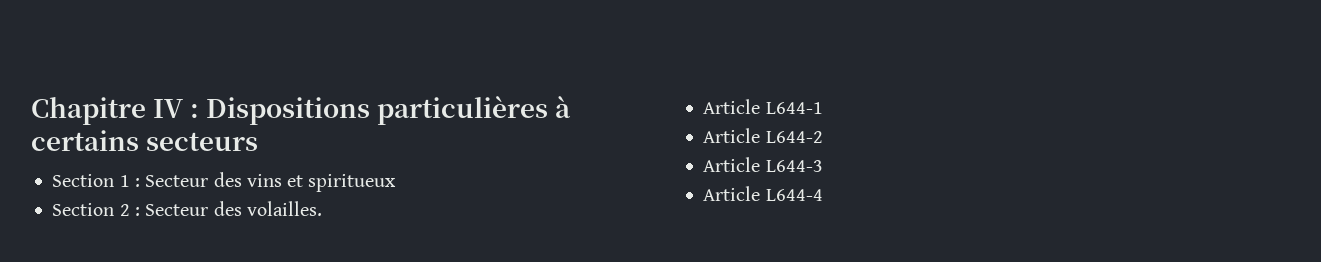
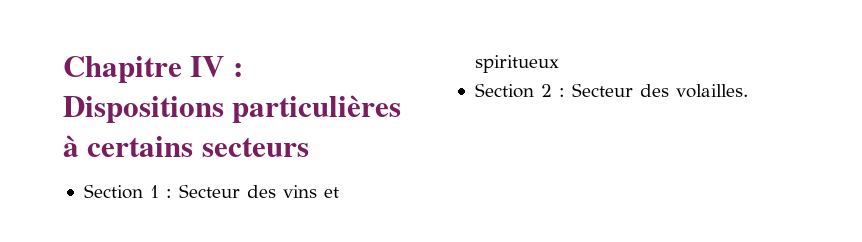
- Article L644-1
- Article L644-2
- Article L644-3
- Article L644-4

